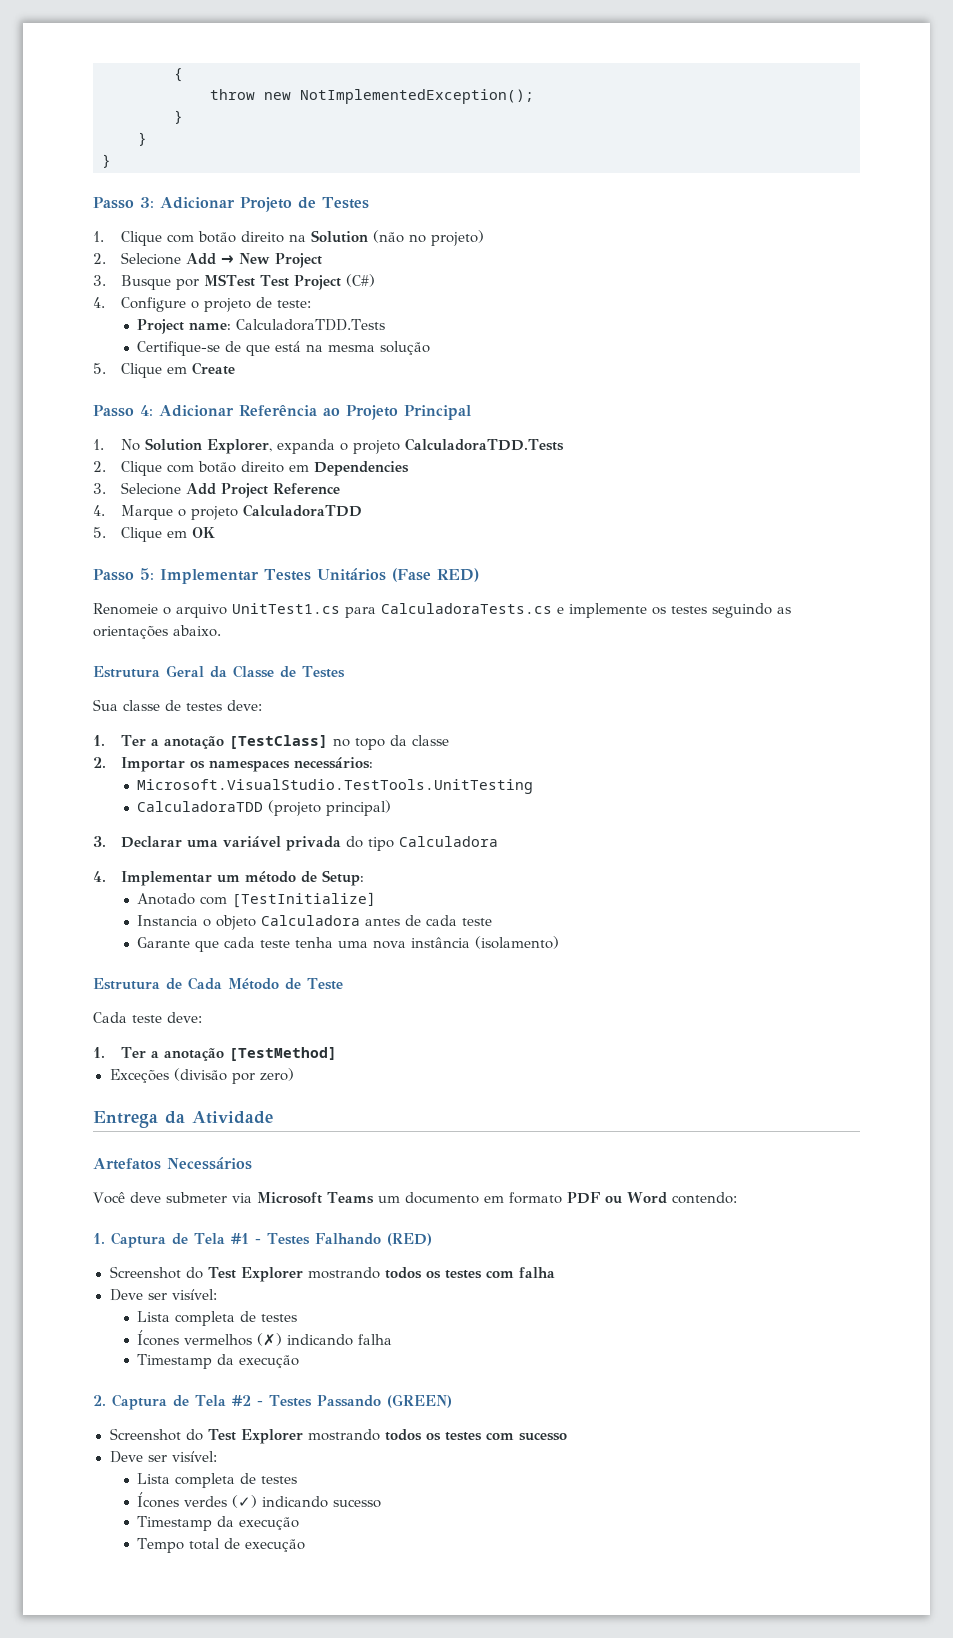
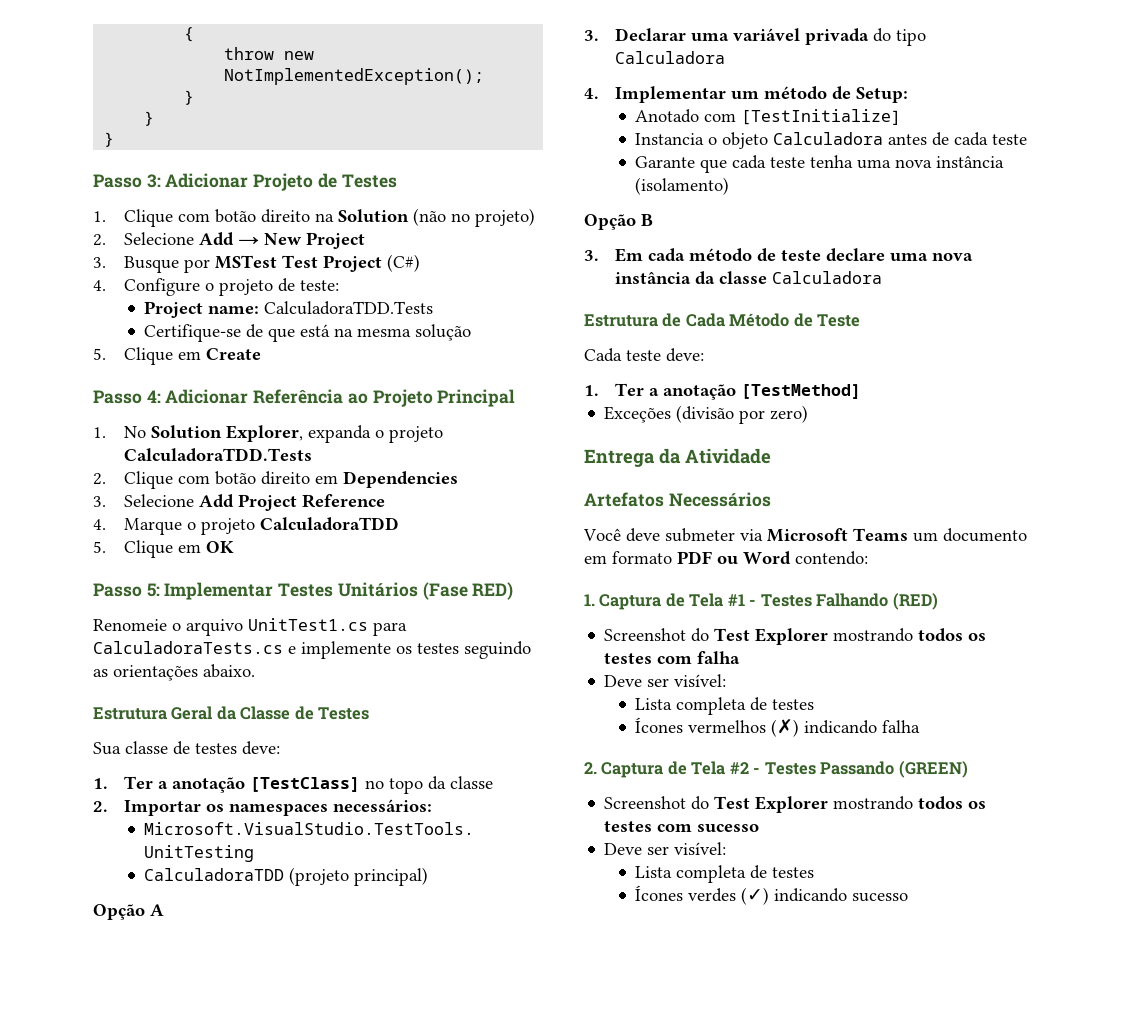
+ Opção A
+ Opção B
+ 3. Em cada método de teste declare uma nova instância da classe Calculadora
  Ícones vermelhos (✗) indicando falha
- Timestamp da execução
  Ícones verdes (✓) indicando sucesso
- Timestamp da execução
- Tempo total de execução

